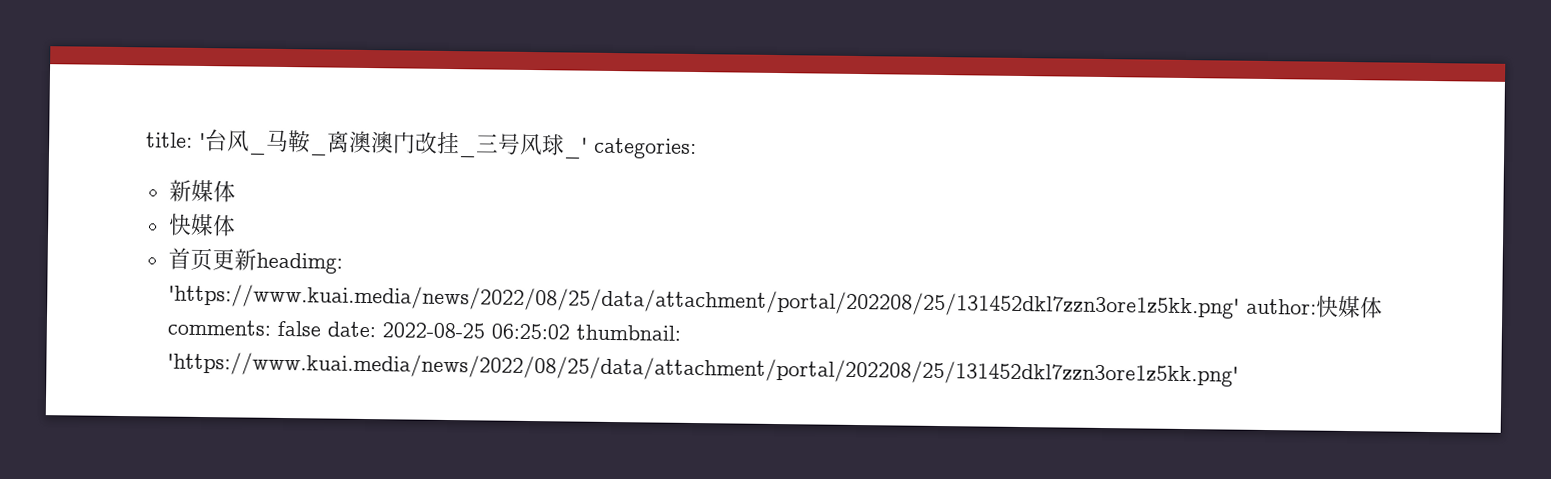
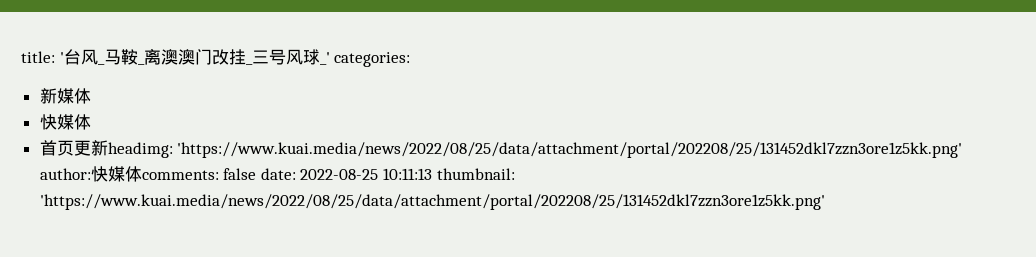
- 首页更新headimg: 'https://www.kuai.media/news/2022/08/25/data/attachment/portal/202208/25/131452dkl7zzn3ore1z5kk.png' author:快媒体comments: false date: 2022-08-25 06:25:02 thumbnail: 'https://www.kuai.media/news/2022/08/25/data/attachment/portal/202208/25/131452dkl7zzn3ore1z5kk.png'
+ 首页更新headimg: 'https://www.kuai.media/news/2022/08/25/data/attachment/portal/202208/25/131452dkl7zzn3ore1z5kk.png' author:快媒体comments: false date: 2022-08-25 10:11:13 thumbnail: 'https://www.kuai.media/news/2022/08/25/data/attachment/portal/202208/25/131452dkl7zzn3ore1z5kk.png'

